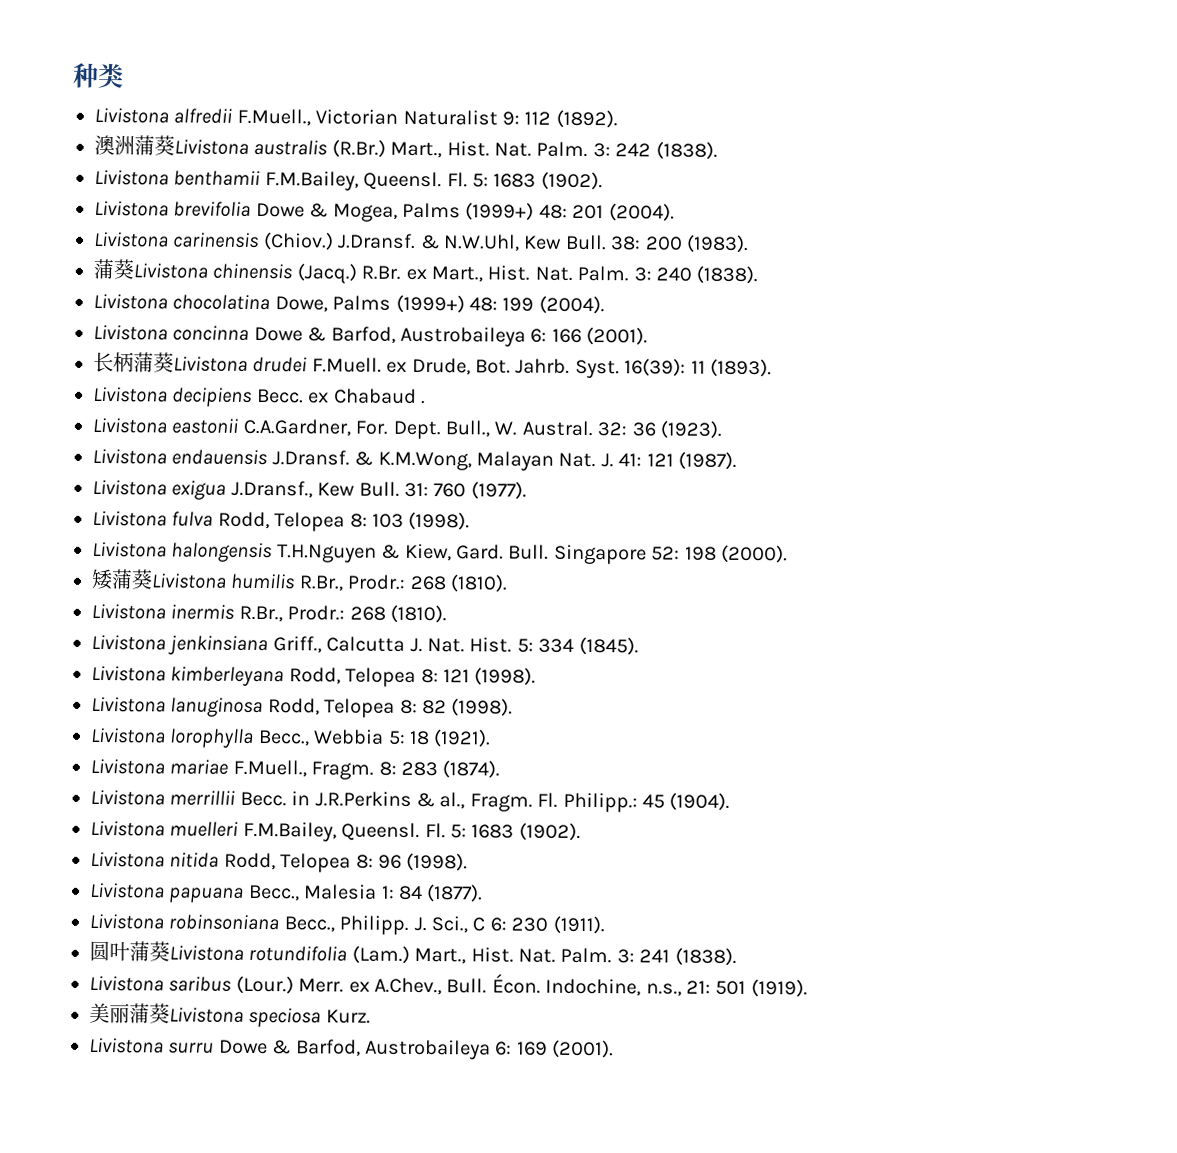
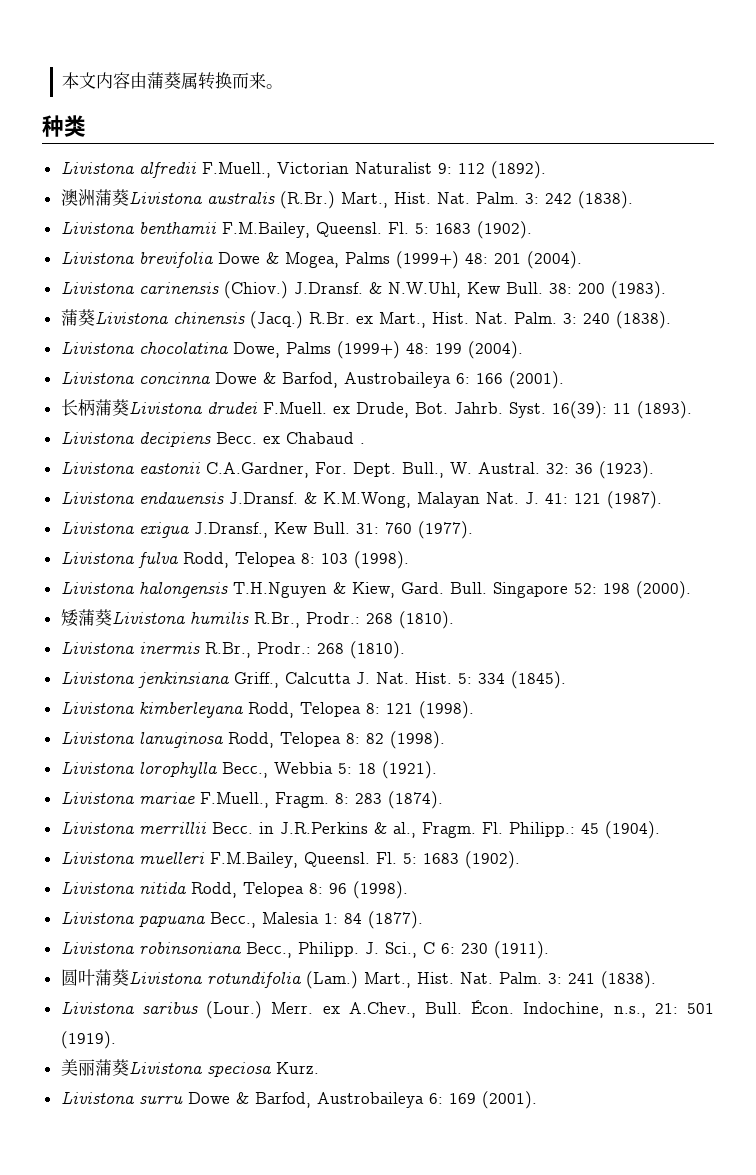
+ 本文内容由蒲葵属转换而来。

